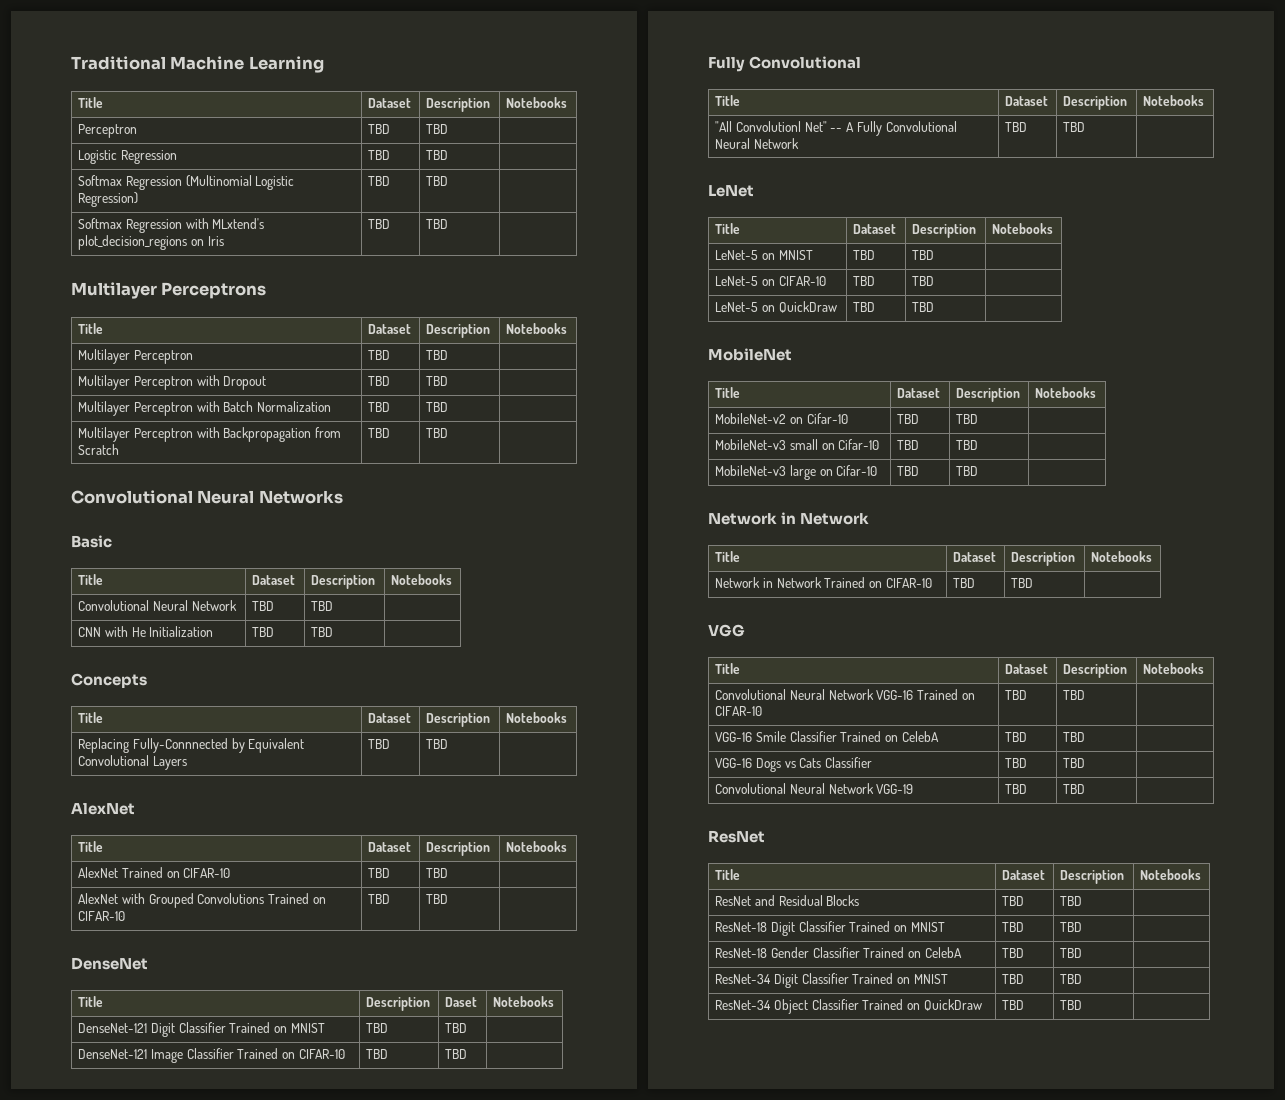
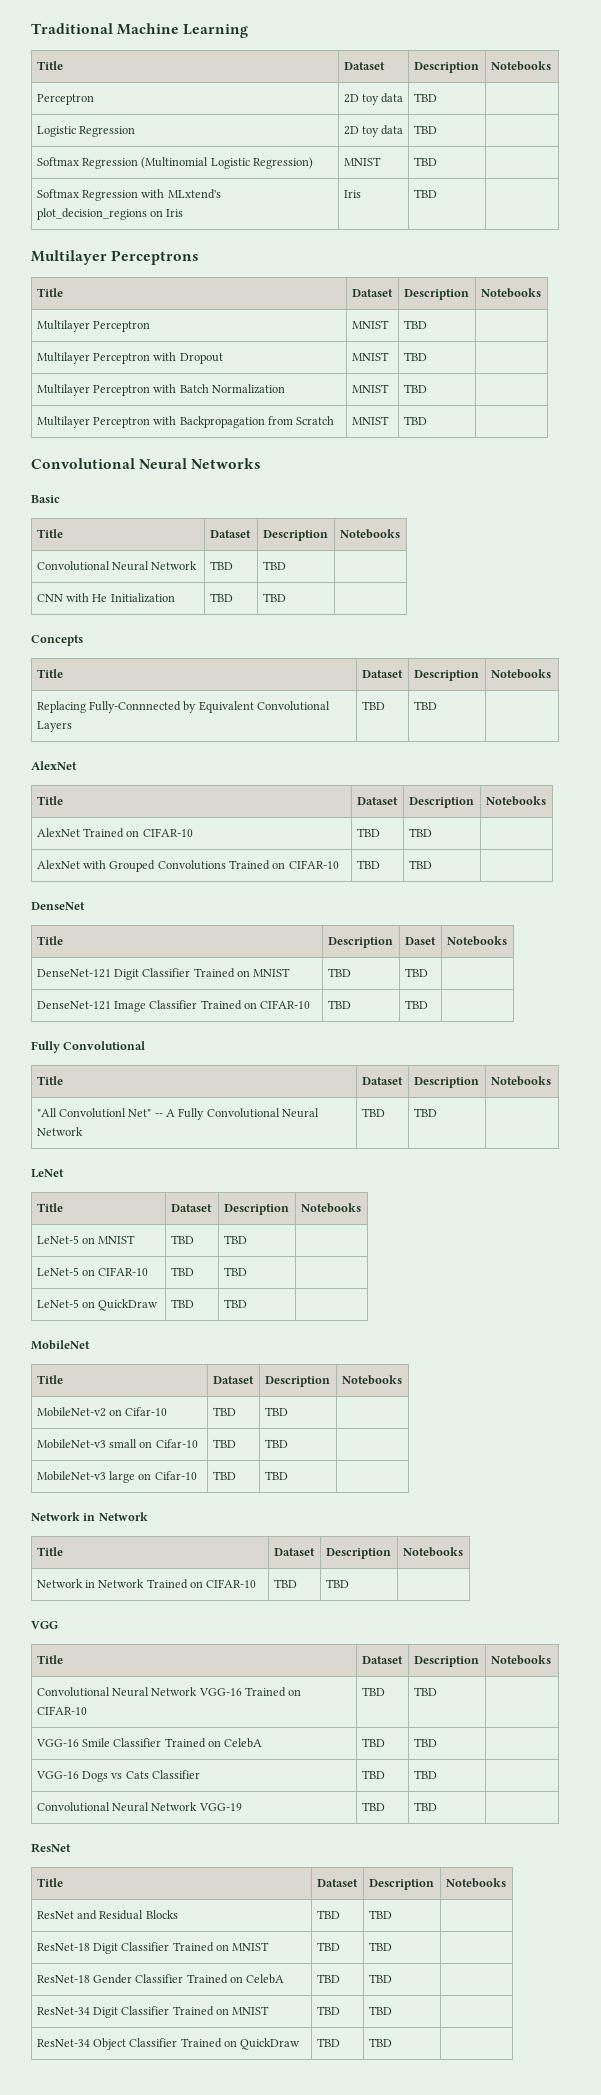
  Traditional Machine Learning
  Title | Dataset | Description | Notebooks
- Perceptron | TBD | TBD |
+ Perceptron | 2D toy data | TBD |
- Logistic Regression | TBD | TBD |
+ Logistic Regression | 2D toy data | TBD |
- Softmax Regression (Multinomial Logistic Regression) | TBD | TBD |
+ Softmax Regression (Multinomial Logistic Regression) | MNIST | TBD |
- Softmax Regression with MLxtend's plot_decision_regions on Iris | TBD | TBD |
+ Softmax Regression with MLxtend's plot_decision_regions on Iris | Iris | TBD |
- Multilayer Perceptron | TBD | TBD |
+ Multilayer Perceptron | MNIST | TBD |
- Multilayer Perceptron with Dropout | TBD | TBD |
+ Multilayer Perceptron with Dropout | MNIST | TBD |
- Multilayer Perceptron with Batch Normalization | TBD | TBD |
+ Multilayer Perceptron with Batch Normalization | MNIST | TBD |
- Multilayer Perceptron with Backpropagation from Scratch | TBD | TBD |
+ Multilayer Perceptron with Backpropagation from Scratch | MNIST | TBD |

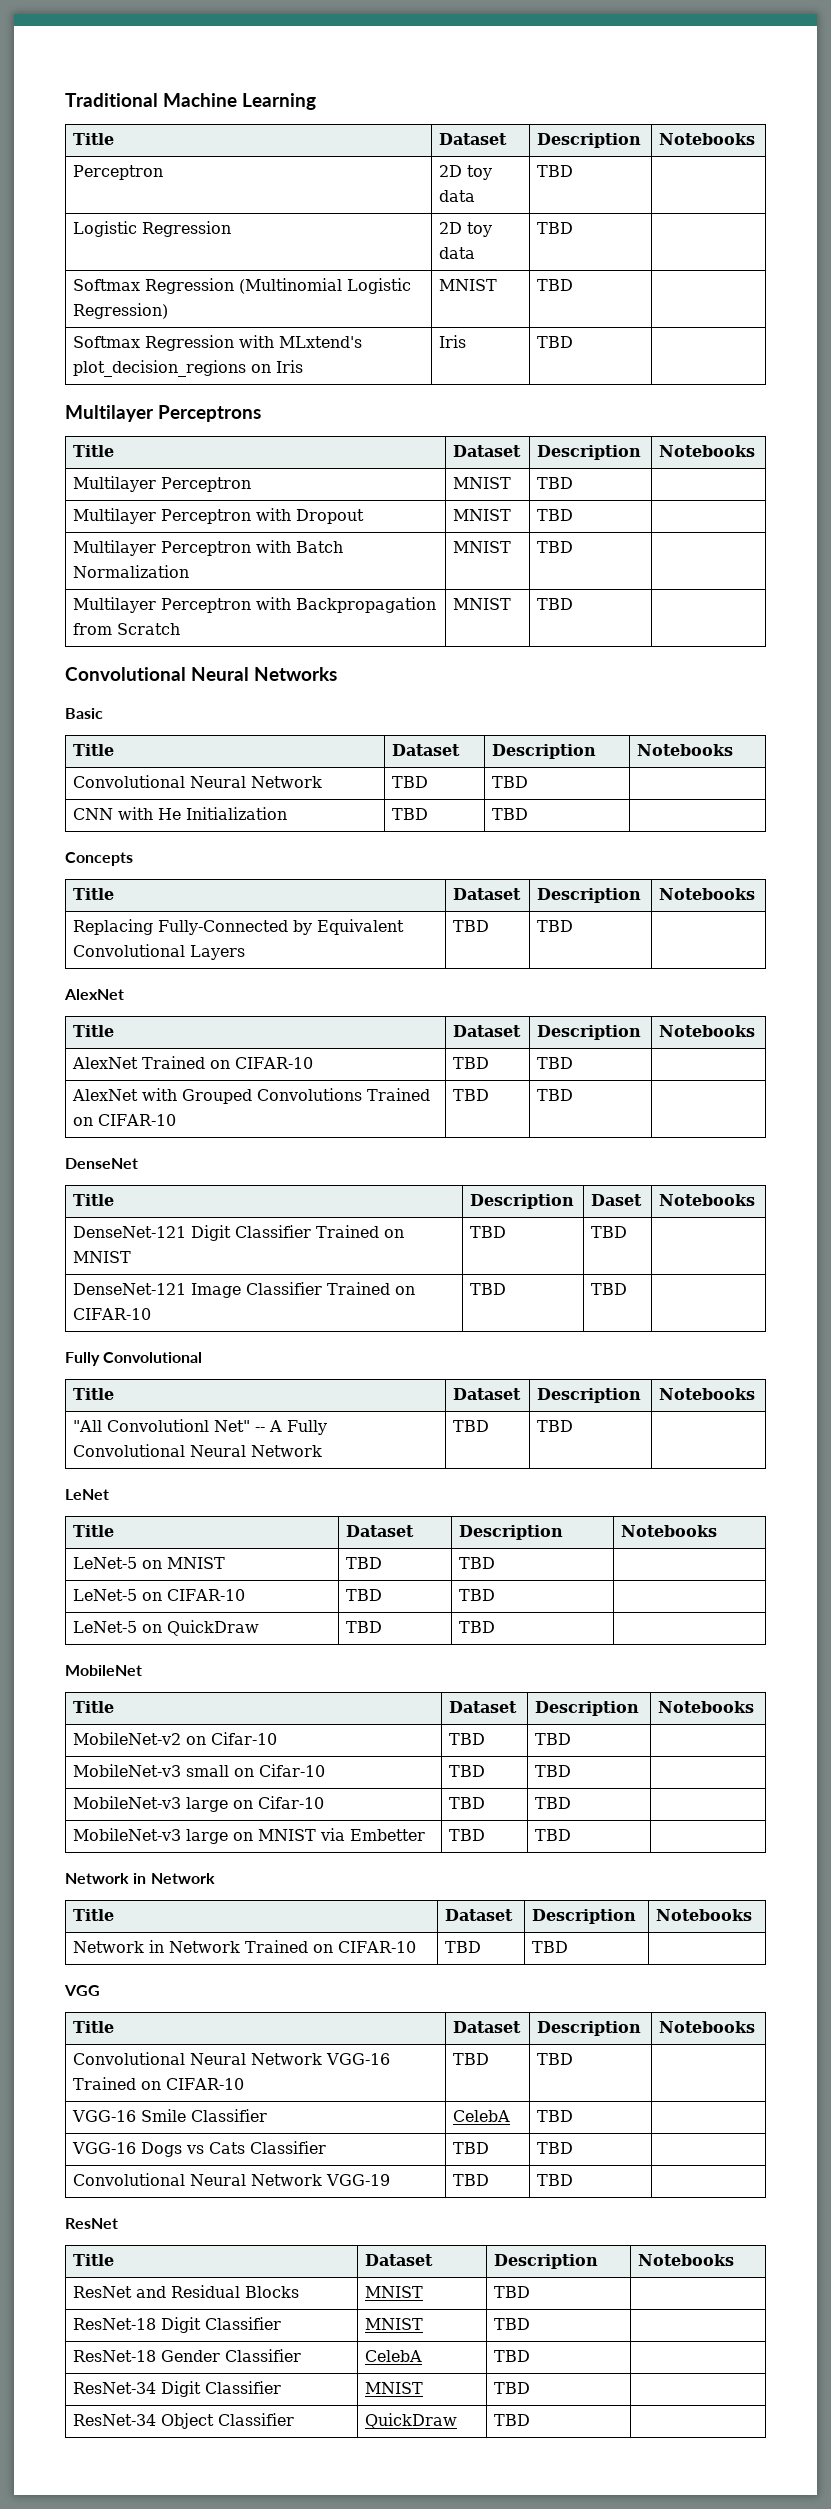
- Replacing Fully-Connnected by Equivalent Convolutional Layers | TBD | TBD |
+ Replacing Fully-Connected by Equivalent Convolutional Layers | TBD | TBD |
+ MobileNet-v3 large on MNIST via Embetter | TBD | TBD |
- VGG-16 Smile Classifier Trained on CelebA | TBD | TBD |
+ VGG-16 Smile Classifier | CelebA | TBD |
- ResNet and Residual Blocks | TBD | TBD |
+ ResNet and Residual Blocks | MNIST | TBD |
- ResNet-18 Digit Classifier Trained on MNIST | TBD | TBD |
+ ResNet-18 Digit Classifier | MNIST | TBD |
- ResNet-18 Gender Classifier Trained on CelebA | TBD | TBD |
+ ResNet-18 Gender Classifier | CelebA | TBD |
- ResNet-34 Digit Classifier Trained on MNIST | TBD | TBD |
+ ResNet-34 Digit Classifier | MNIST | TBD |
- ResNet-34 Object Classifier Trained on QuickDraw | TBD | TBD |
+ ResNet-34 Object Classifier | QuickDraw | TBD |

